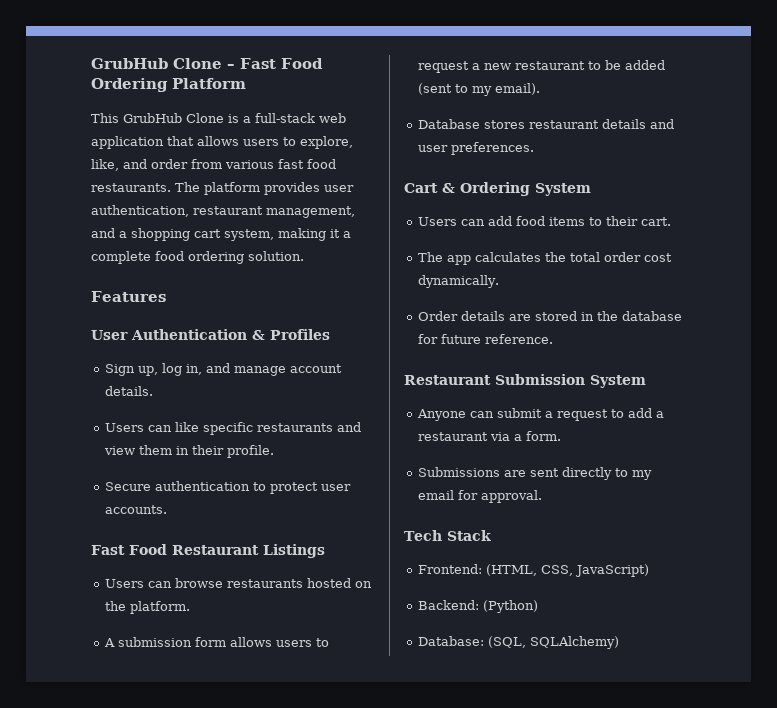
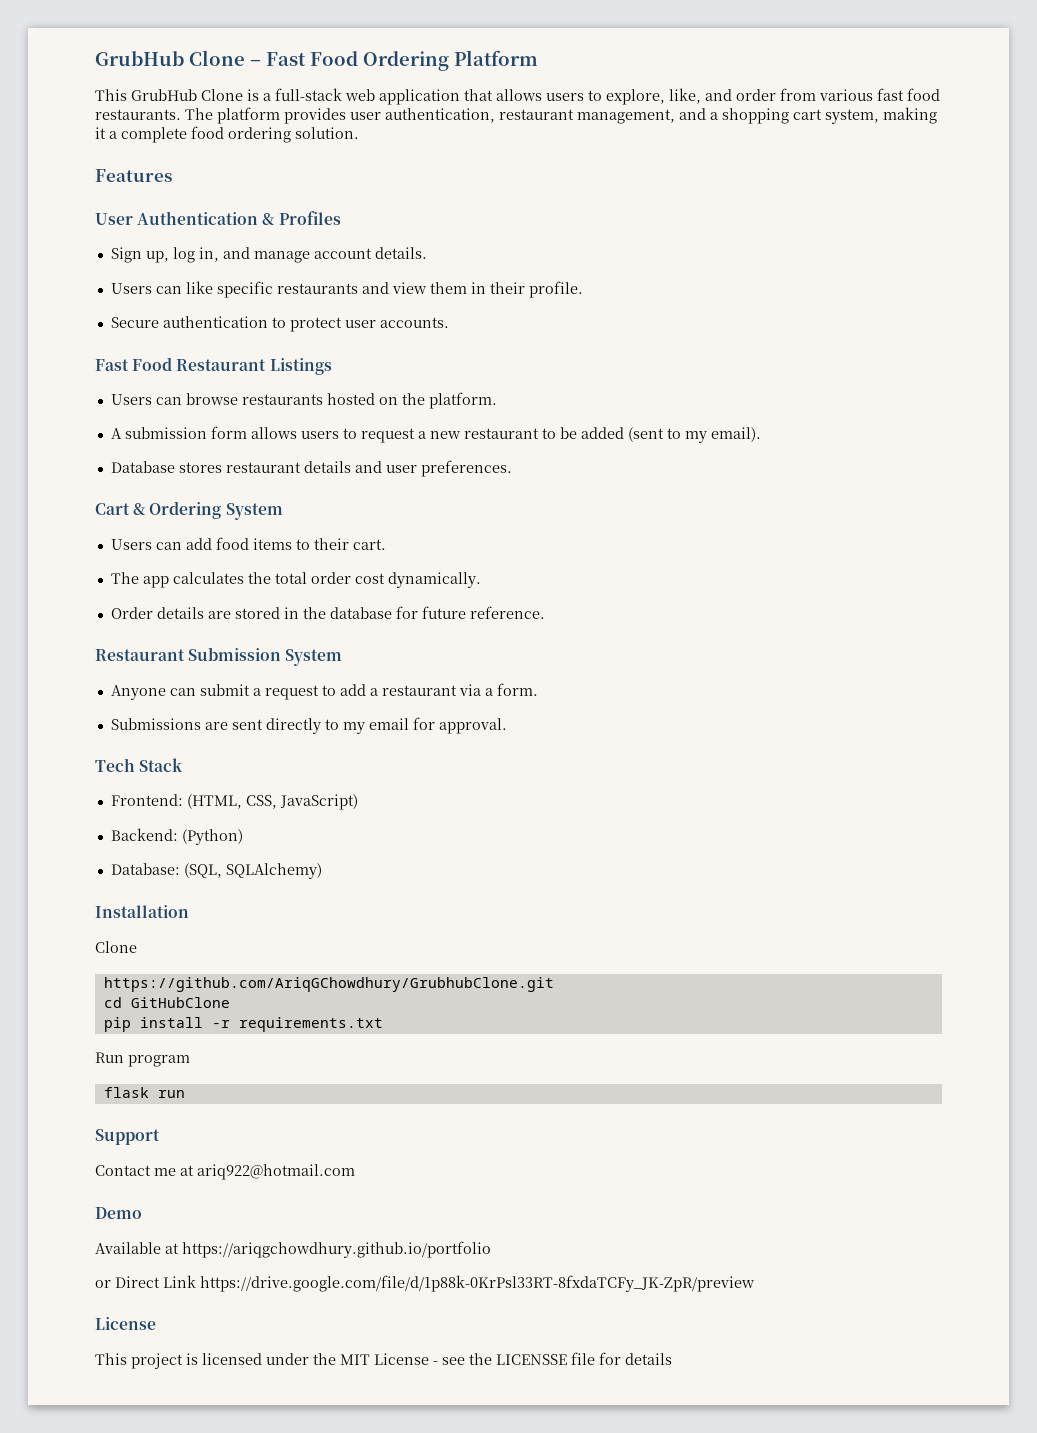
+ Installation
+ Clone
+ https://github.com/AriqGChowdhury/GrubhubClone.git
+ cd GitHubClone
+ pip install -r requirements.txt
+ Run program
+ flask run
+ Support
+ Contact me at ariq922@hotmail.com
+ Demo
+ Available at https://ariqgchowdhury.github.io/portfolio
+ or Direct Link https://drive.google.com/file/d/1p88k-0KrPsl33RT-8fxdaTCFy_JK-ZpR/preview
+ License
+ This project is licensed under the MIT License - see the LICENSSE file for details

